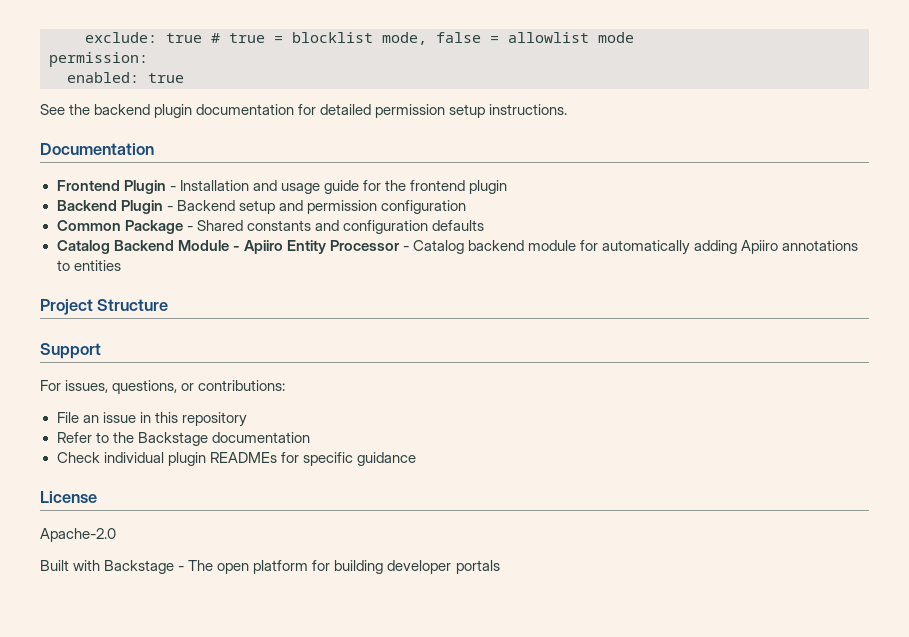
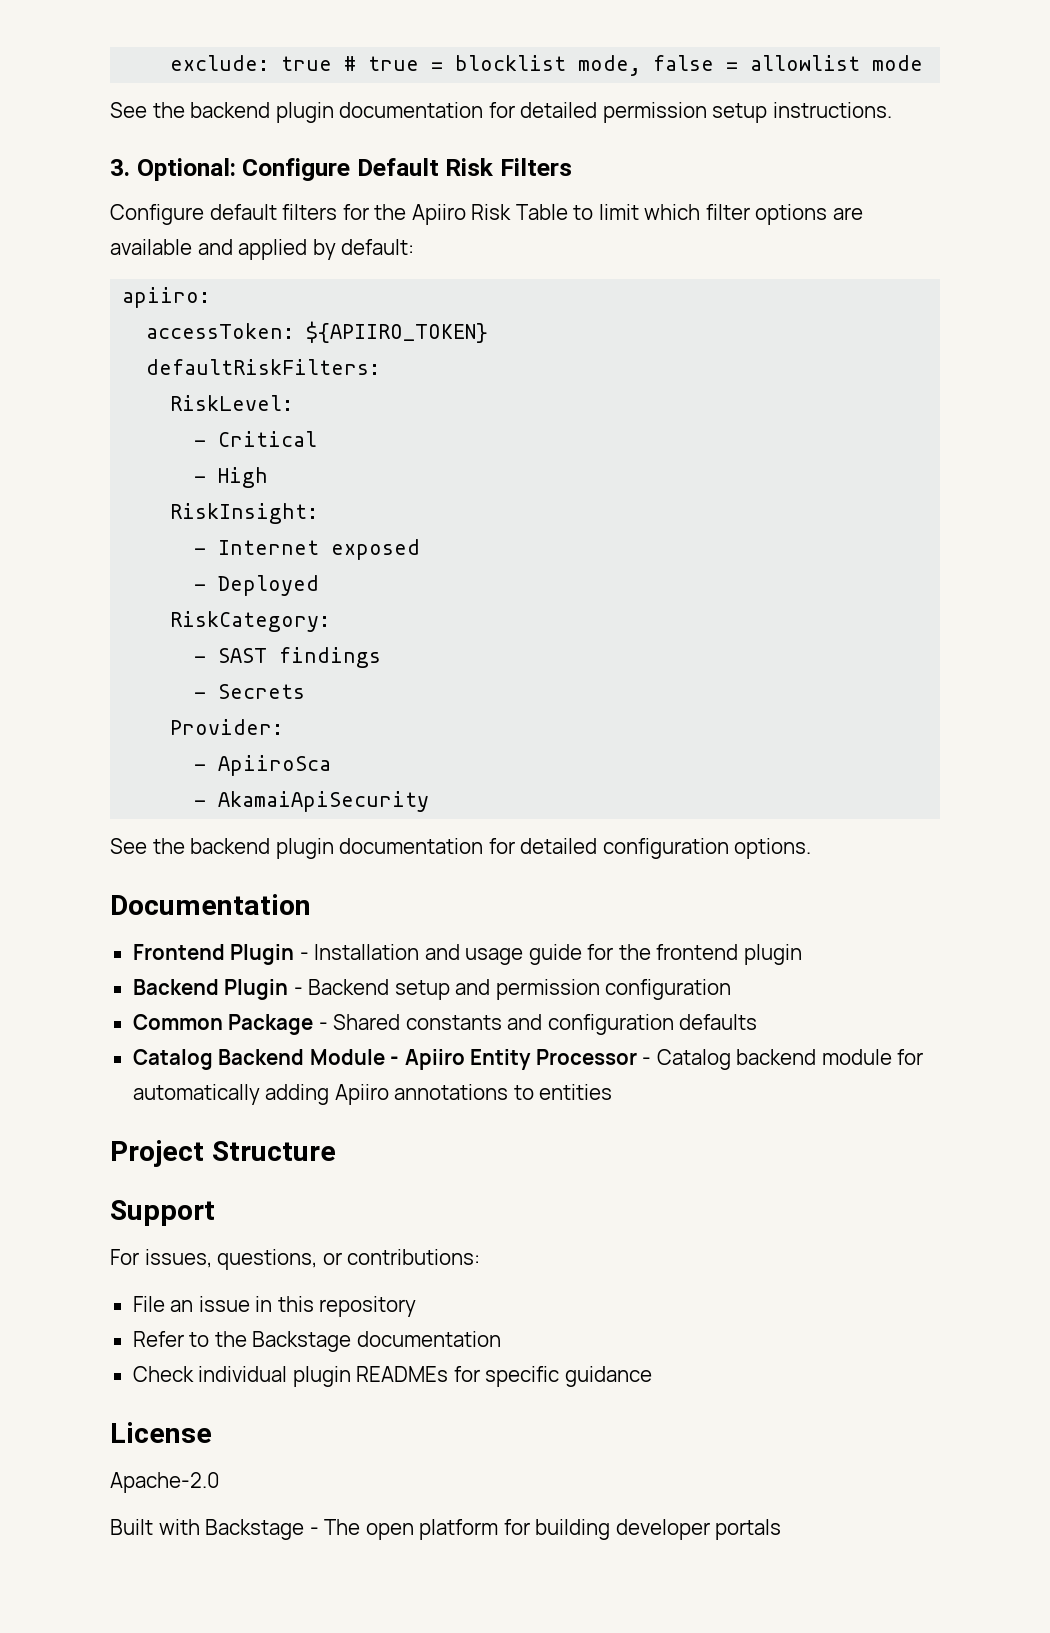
- permission:
- enabled: true
+ 3. Optional: Configure Default Risk Filters
+ Configure default filters for the Apiiro Risk Table to limit which filter options are available and applied by default:
+ apiiro:
+ accessToken: ${APIIRO_TOKEN}
+ defaultRiskFilters:
+ RiskLevel:
+ - Critical
+ - High
+ RiskInsight:
+ - Internet exposed
+ - Deployed
+ RiskCategory:
+ - SAST findings
+ - Secrets
+ Provider:
+ - ApiiroSca
+ - AkamaiApiSecurity
+ See the backend plugin documentation for detailed configuration options.

